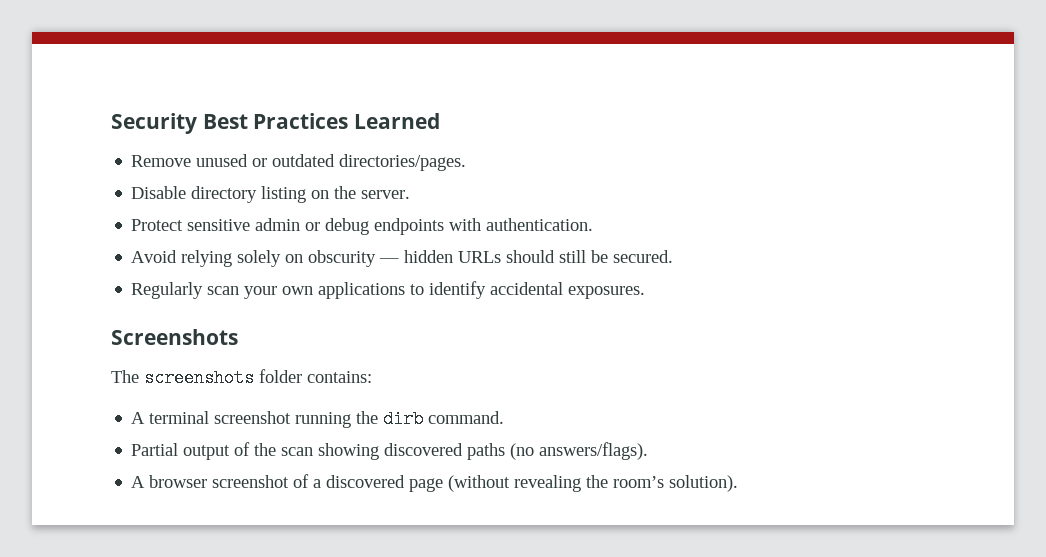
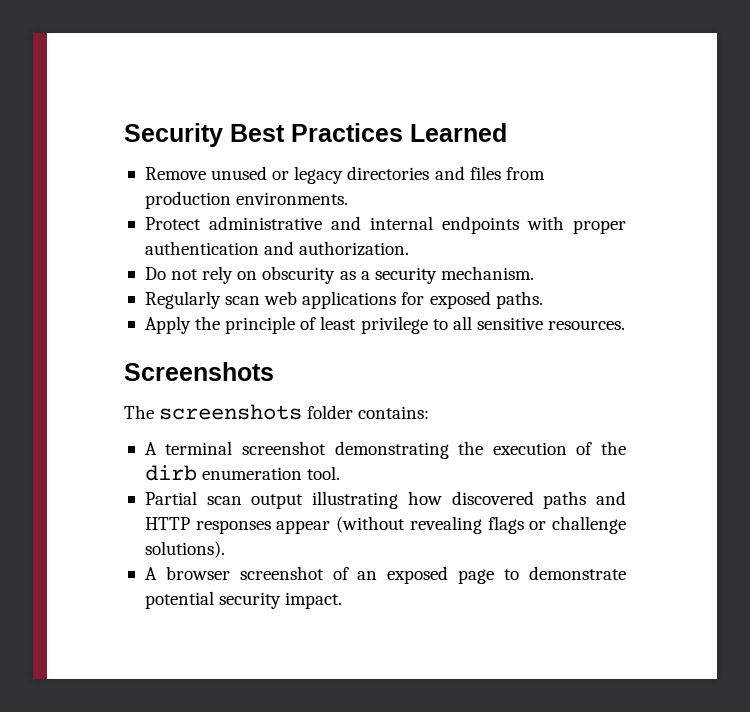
- Remove unused or outdated directories/pages.
- Disable directory listing on the server.
- Protect sensitive admin or debug endpoints with authentication.
- Avoid relying solely on obscurity — hidden URLs should still be secured.
- Regularly scan your own applications to identify accidental exposures.
+ Remove unused or legacy directories and files from production environments.
+ Protect administrative and internal endpoints with proper authentication and authorization.
+ Do not rely on obscurity as a security mechanism.
+ Regularly scan web applications for exposed paths.
+ Apply the principle of least privilege to all sensitive resources.
- A terminal screenshot running the dirb command.
- Partial output of the scan showing discovered paths (no answers/flags).
- A browser screenshot of a discovered page (without revealing the room’s solution).
+ A terminal screenshot demonstrating the execution of the dirb enumeration tool.
+ Partial scan output illustrating how discovered paths and HTTP responses appear (without revealing flags or challenge solutions).
+ A browser screenshot of an exposed page to demonstrate potential security impact.

